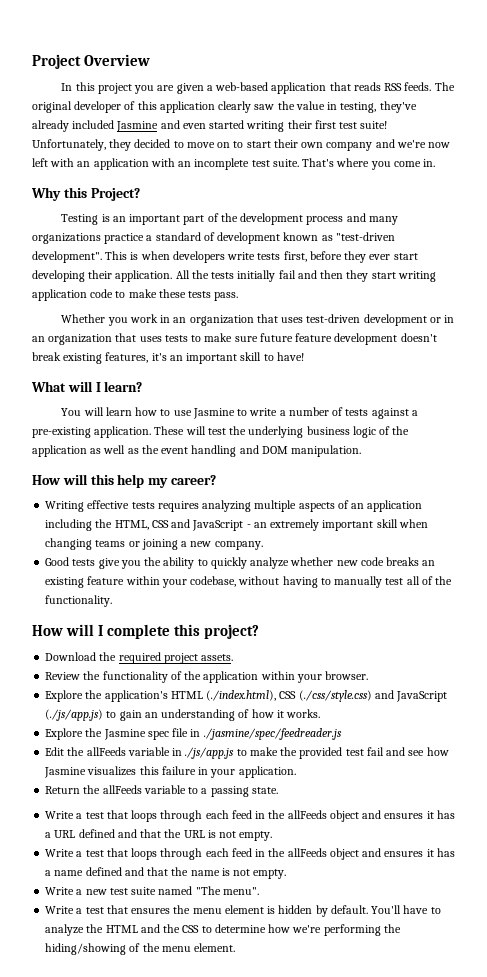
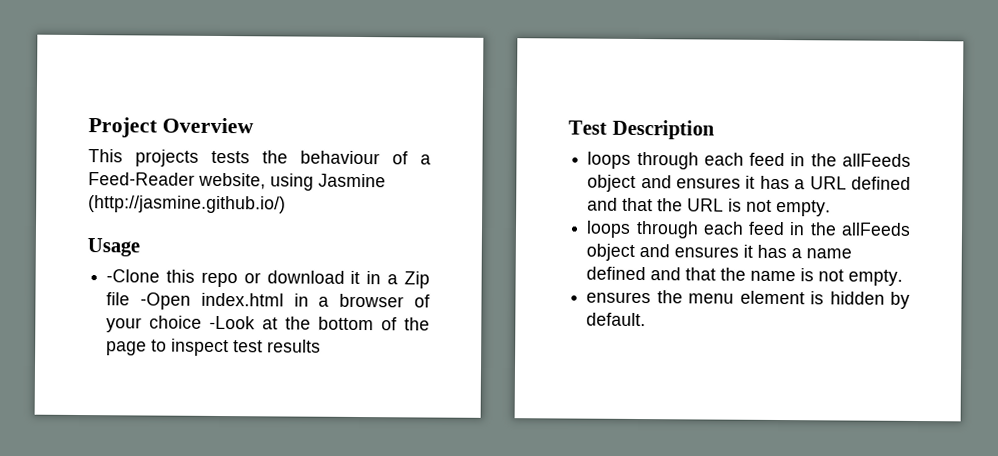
- In this project you are given a web-based application that reads RSS feeds. The original developer of this application clearly saw the value in testing, they've already included Jasmine and even started writing their first test suite! Unfortunately, they decided to move on to start their own company and we're now left with an application with an incomplete test suite. That's where you come in.
- Why this Project?
- Testing is an important part of the development process and many organizations practice a standard of development known as "test-driven development". This is when developers write tests first, before they ever start developing their application. All the tests initially fail and then they start writing application code to make these tests pass.
- Whether you work in an organization that uses test-driven development or in an organization that uses tests to make sure future feature development doesn't break existing features, it's an important skill to have!
- What will I learn?
- You will learn how to use Jasmine to write a number of tests against a pre-existing application. These will test the underlying business logic of the application as well as the event handling and DOM manipulation.
- How will this help my career?
- Writing effective tests requires analyzing multiple aspects of an application including the HTML, CSS and JavaScript - an extremely important skill when changing teams or joining a new company.
- Good tests give you the ability to quickly analyze whether new code breaks an existing feature within your codebase, without having to manually test all of the functionality.
- How will I complete this project?
- Download the required project assets.
- Review the functionality of the application within your browser.
- Explore the application's HTML (./index.html), CSS (./css/style.css) and JavaScript (./js/app.js) to gain an understanding of how it works.
- Explore the Jasmine spec file in ./jasmine/spec/feedreader.js
- Edit the allFeeds variable in ./js/app.js to make the provided test fail and see how Jasmine visualizes this failure in your application.
- Return the allFeeds variable to a passing state.
- Write a test that loops through each feed in the allFeeds object and ensures it has a URL defined and that the URL is not empty.
+ This projects tests the behaviour of a Feed-Reader website, using Jasmine (http://jasmine.github.io/)
+ Usage
+ -Clone this repo or download it in a Zip file -Open index.html in a browser of your choice -Look at the bottom of the page to inspect test results
+ Test Description
+ loops through each feed in the allFeeds object and ensures it has a URL defined and that the URL is not empty.
- Write a test that loops through each feed in the allFeeds object and ensures it has a name defined and that the name is not empty.
+ loops through each feed in the allFeeds object and ensures it has a name defined and that the name is not empty.
- Write a new test suite named "The menu".
- Write a test that ensures the menu element is hidden by default. You'll have to analyze the HTML and the CSS to determine how we're performing the hiding/showing of the menu element.
+ ensures the menu element is hidden by default.

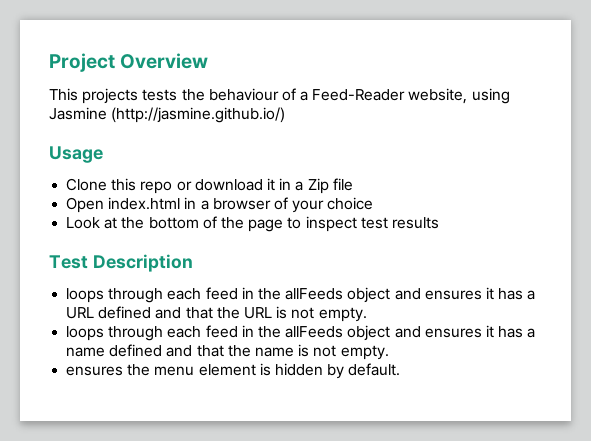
- -Clone this repo or download it in a Zip file -Open index.html in a browser of your choice -Look at the bottom of the page to inspect test results
+ Clone this repo or download it in a Zip file
+ Open index.html in a browser of your choice
+ Look at the bottom of the page to inspect test results

